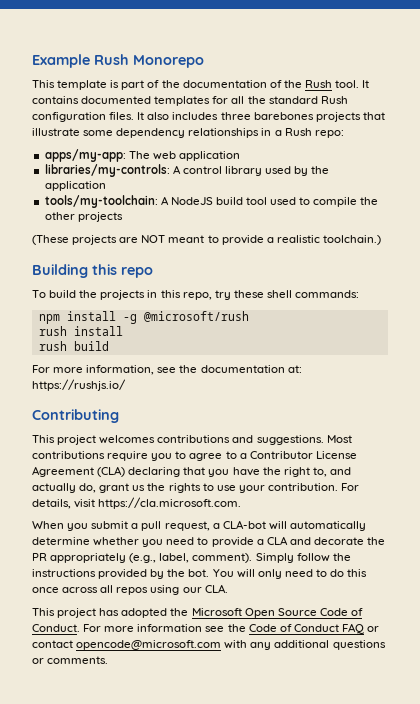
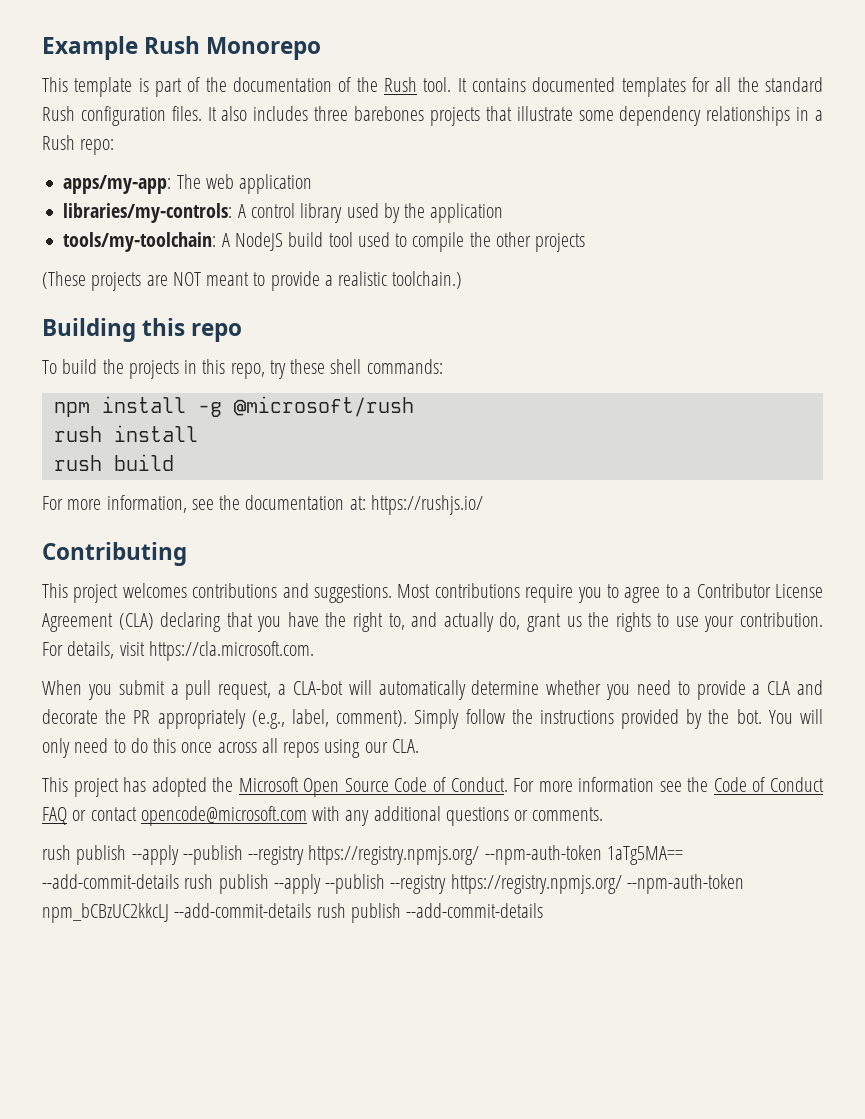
+ rush publish --apply --publish --registry https://registry.npmjs.org/ --npm-auth-token 1aTg5MA== --add-commit-details rush publish --apply --publish --registry https://registry.npmjs.org/ --npm-auth-token npm_bCBzUC2kkcLJ --add-commit-details rush publish --add-commit-details

